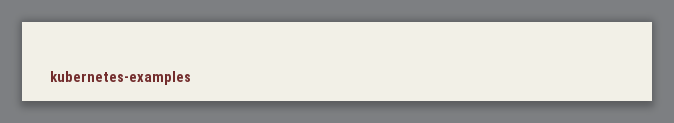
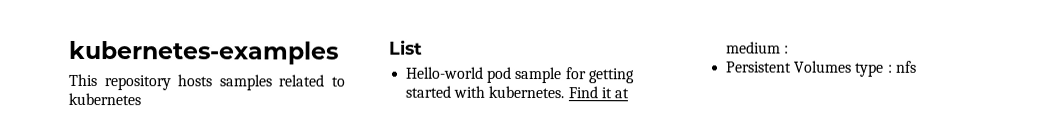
+ This repository hosts samples related to kubernetes
+ List
+ Hello-world pod sample for getting started with kubernetes. Find it at medium :
+ Persistent Volumes type : nfs

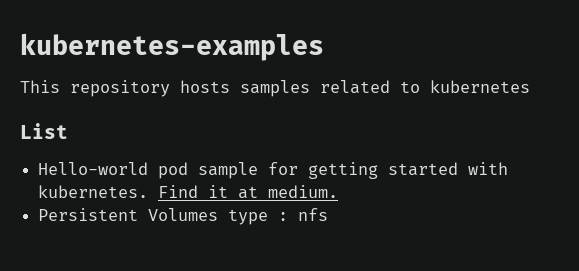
- Find it at medium :
+ Find it at medium.

